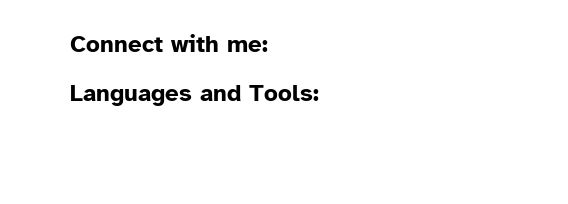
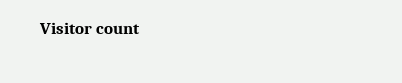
- Connect with me:
- Languages and Tools:
+ Visitor count

